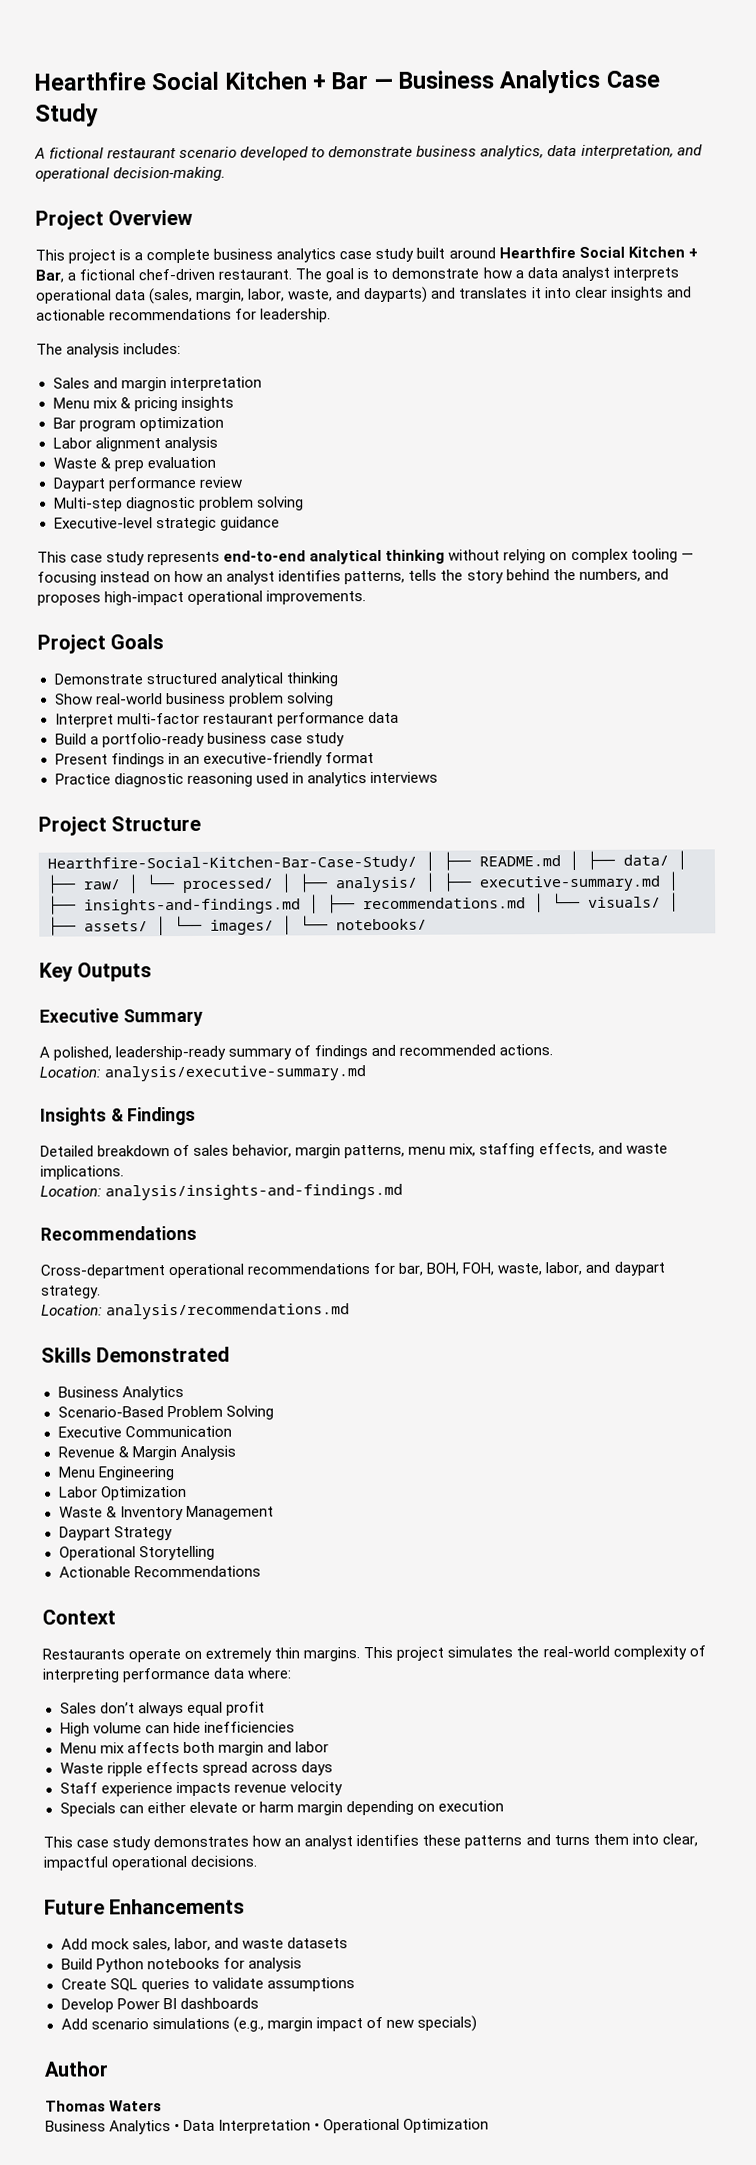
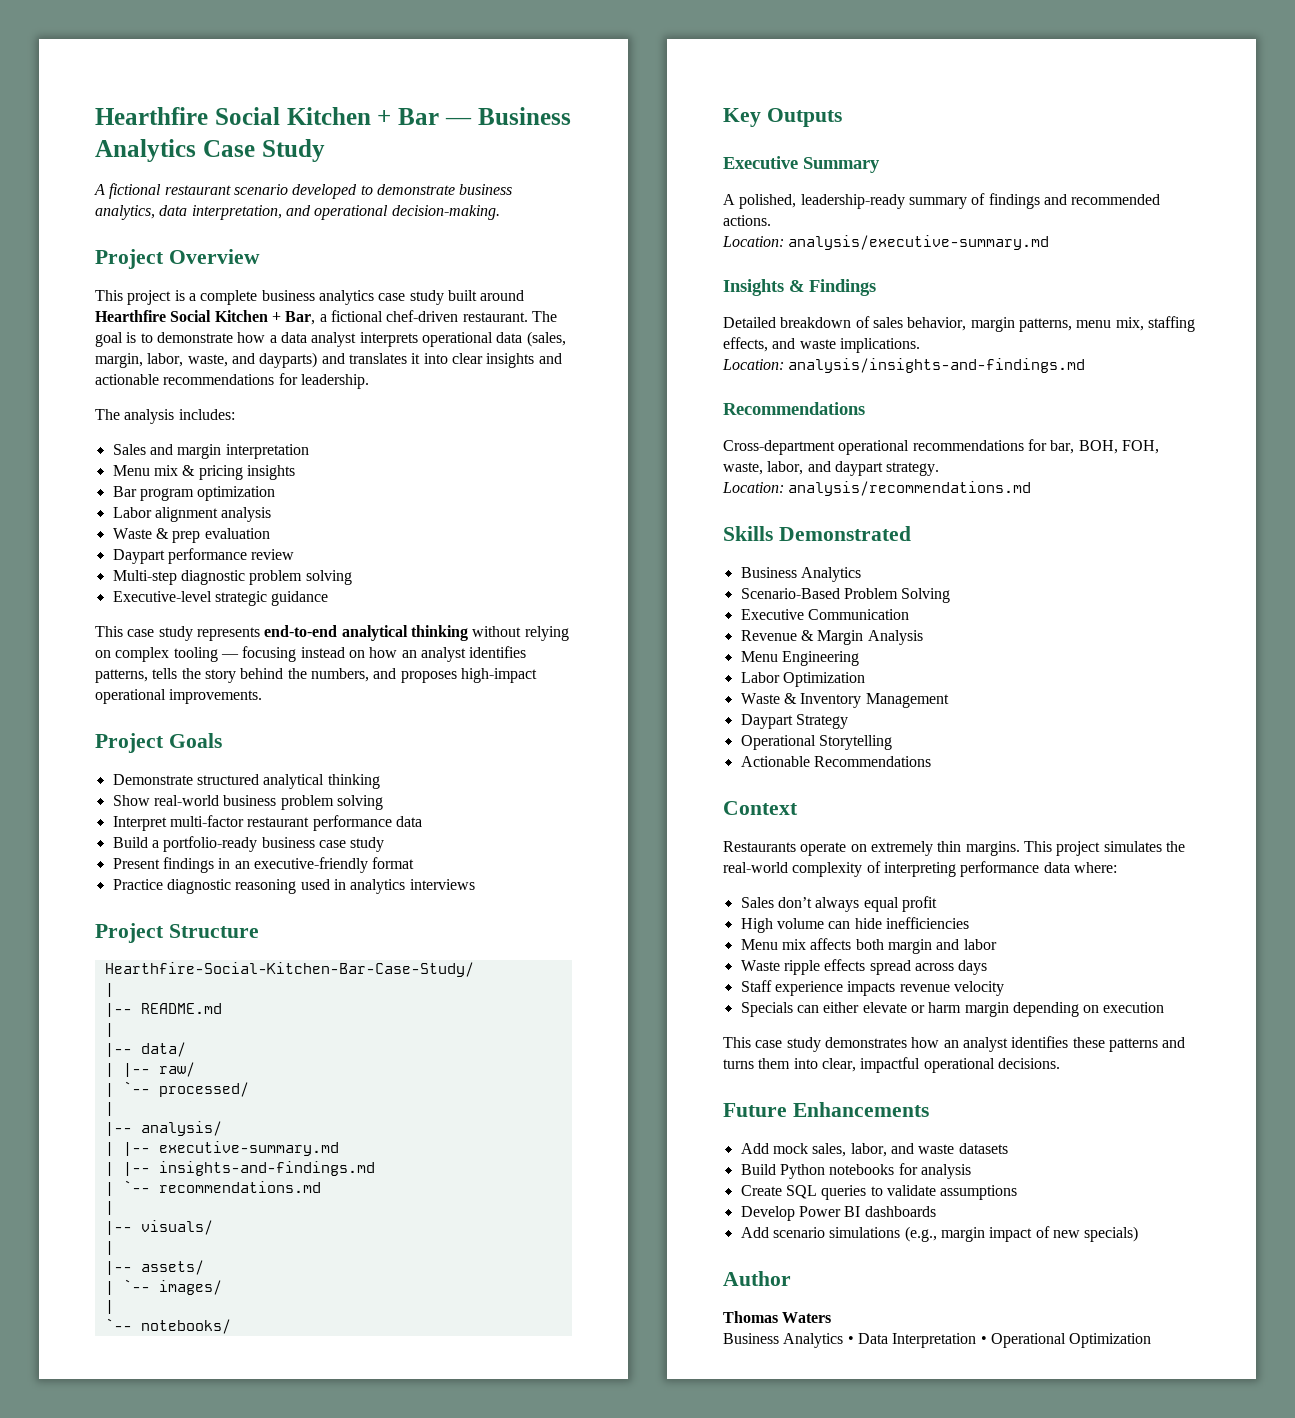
- Hearthfire-Social-Kitchen-Bar-Case-Study/ │ ├── README.md │ ├── data/ │ ├── raw/ │ └── processed/ │ ├── analysis/ │ ├── executive-summary.md │ ├── insights-and-findings.md │ ├── recommendations.md │ └── visuals/ │ ├── assets/ │ └── images/ │ └── notebooks/
+ Hearthfire-Social-Kitchen-Bar-Case-Study/
+ |
+ |-- README.md
+ |
+ |-- data/
+ | |-- raw/
+ | `-- processed/
+ |
+ |-- analysis/
+ | |-- executive-summary.md
+ | |-- insights-and-findings.md
+ | `-- recommendations.md
+ |
+ |-- visuals/
+ |
+ |-- assets/
+ | `-- images/
+ |
+ `-- notebooks/

